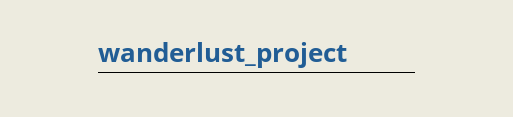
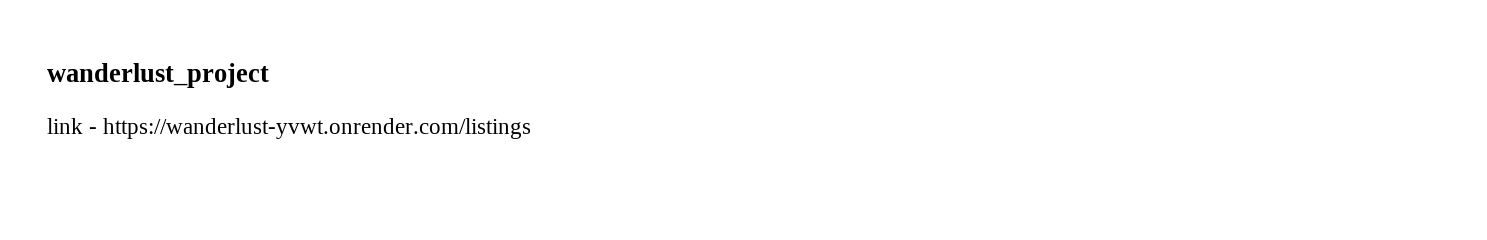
+ link - https://wanderlust-yvwt.onrender.com/listings

